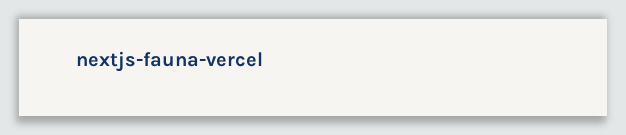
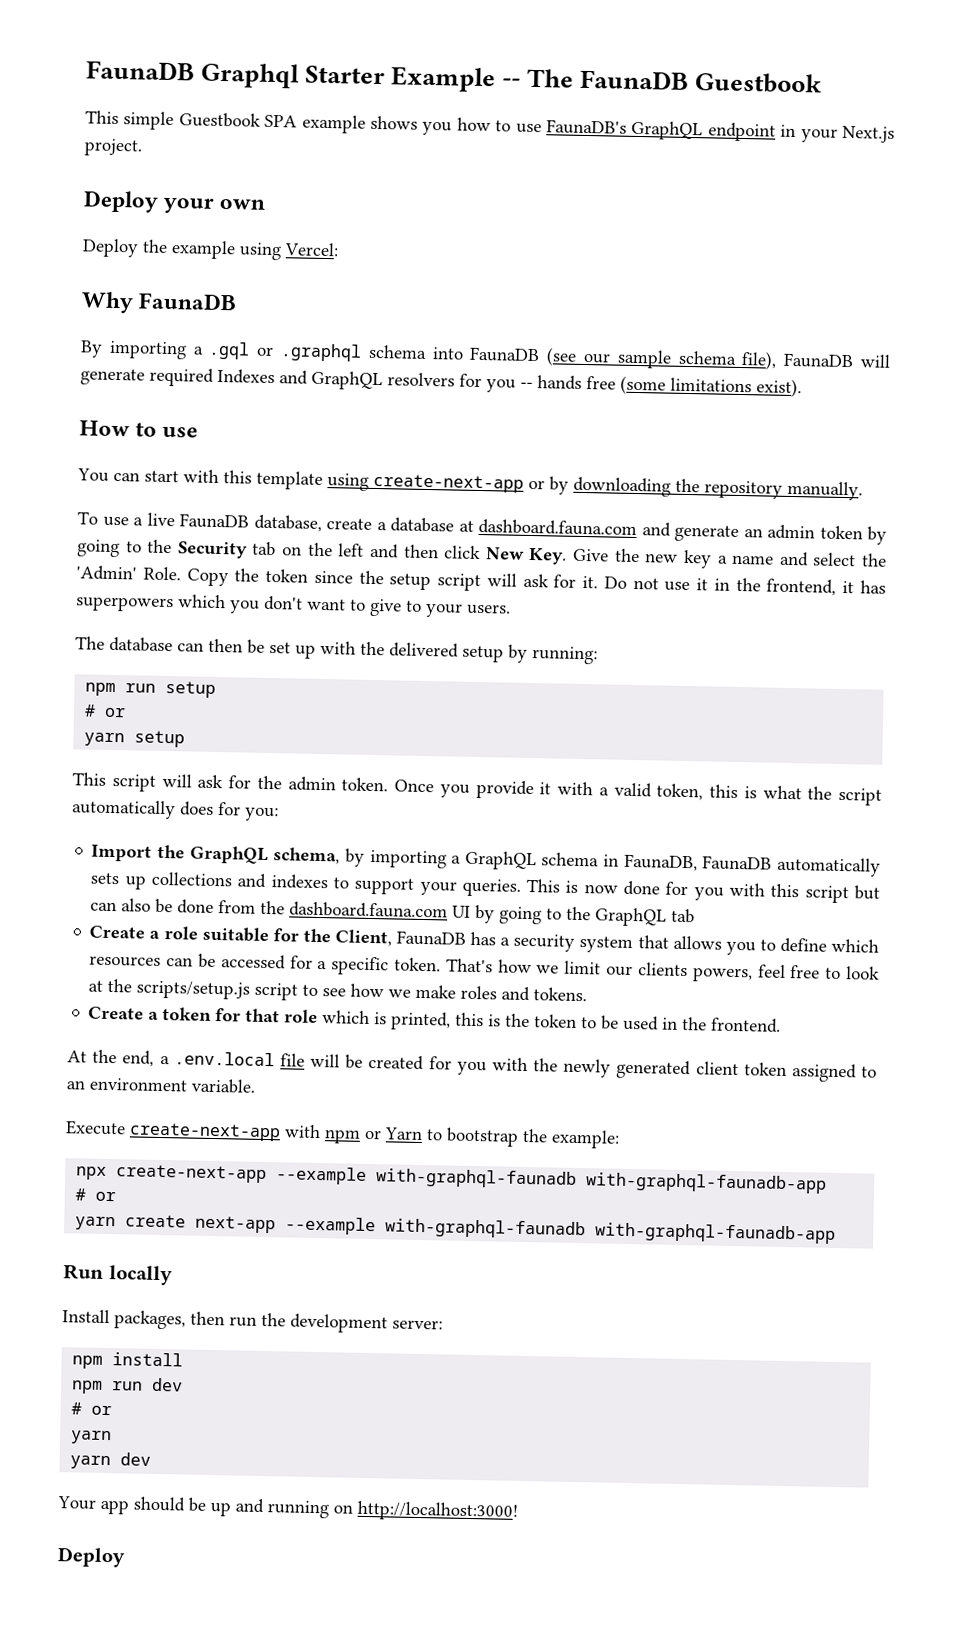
- nextjs-fauna-vercel
+ FaunaDB Graphql Starter Example -- The FaunaDB Guestbook
+ This simple Guestbook SPA example shows you how to use FaunaDB's GraphQL endpoint in your Next.js project.
+ Deploy your own
+ Deploy the example using Vercel:
+ Why FaunaDB
+ By importing a .gql or .graphql schema into FaunaDB (see our sample schema file), FaunaDB will generate required Indexes and GraphQL resolvers for you -- hands free (some limitations exist).
+ How to use
+ You can start with this template using create-next-app or by downloading the repository manually.
+ To use a live FaunaDB database, create a database at dashboard.fauna.com and generate an admin token by going to the Security tab on the left and then click New Key. Give the new key a name and select the 'Admin' Role. Copy the token since the setup script will ask for it. Do not use it in the frontend, it has superpowers which you don't want to give to your users.
+ The database can then be set up with the delivered setup by running:
+ npm run setup
+ # or
+ yarn setup
+ This script will ask for the admin token. Once you provide it with a valid token, this is what the script automatically does for you:
+ Import the GraphQL schema, by importing a GraphQL schema in FaunaDB, FaunaDB automatically sets up collections and indexes to support your queries. This is now done for you with this script but can also be done from the dashboard.fauna.com UI by going to the GraphQL tab
+ Create a role suitable for the Client, FaunaDB has a security system that allows you to define which resources can be accessed for a specific token. That's how we limit our clients powers, feel free to look at the scripts/setup.js script to see how we make roles and tokens.
+ Create a token for that role which is printed, this is the token to be used in the frontend.
+ At the end, a .env.local file will be created for you with the newly generated client token assigned to an environment variable.
+ Execute create-next-app with npm or Yarn to bootstrap the example:
+ npx create-next-app --example with-graphql-faunadb with-graphql-faunadb-app
+ # or
+ yarn create next-app --example with-graphql-faunadb with-graphql-faunadb-app
+ Run locally
+ Install packages, then run the development server:
+ npm install
+ npm run dev
+ # or
+ yarn
+ yarn dev
+ Your app should be up and running on http://localhost:3000!
+ Deploy

